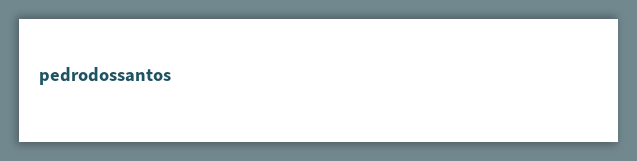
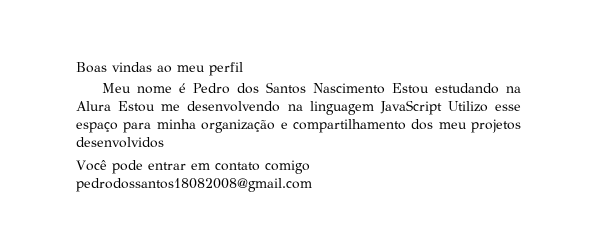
- pedrodossantos
+ Boas vindas ao meu perfil
+ Meu nome é Pedro dos Santos Nascimento Estou estudando na Alura Estou me desenvolvendo na linguagem JavaScript Utilizo esse espaço para minha organização e compartilhamento dos meu projetos desenvolvidos
+ Você pode entrar em contato comigo pedrodossantos18082008@gmail.com

